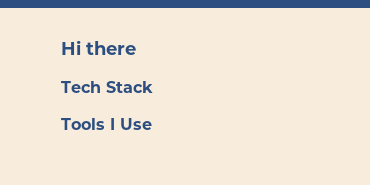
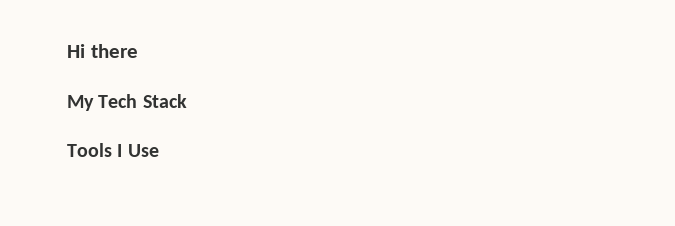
- Tech Stack
+ My Tech Stack

